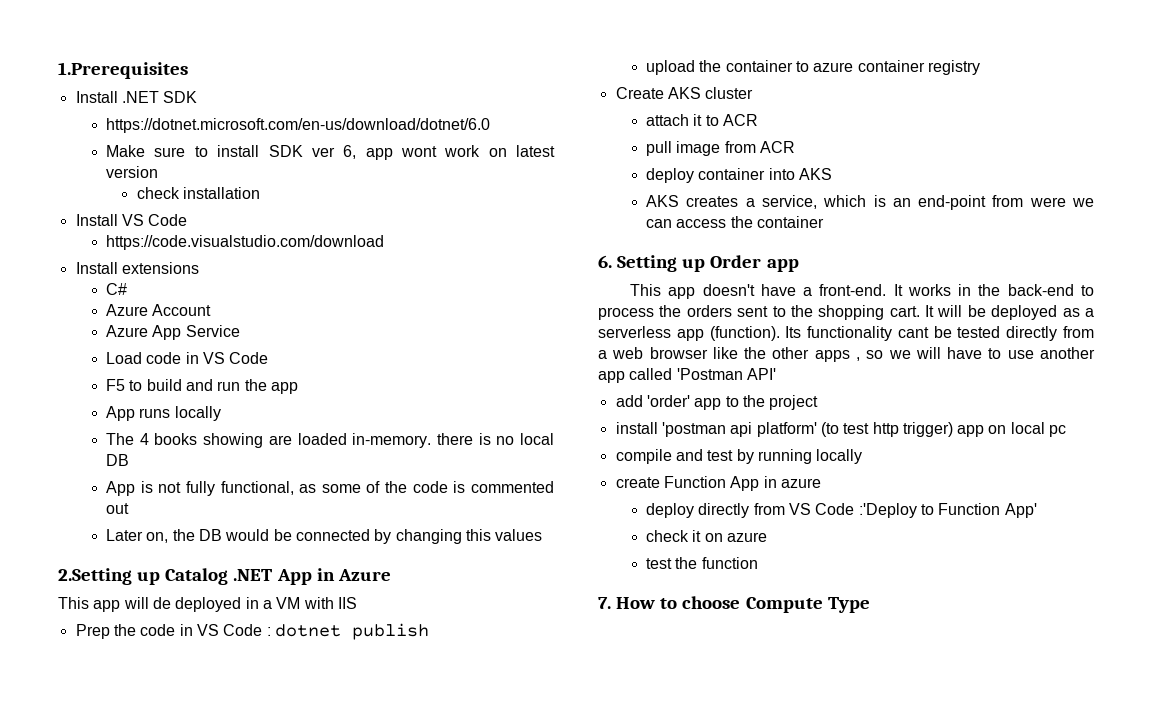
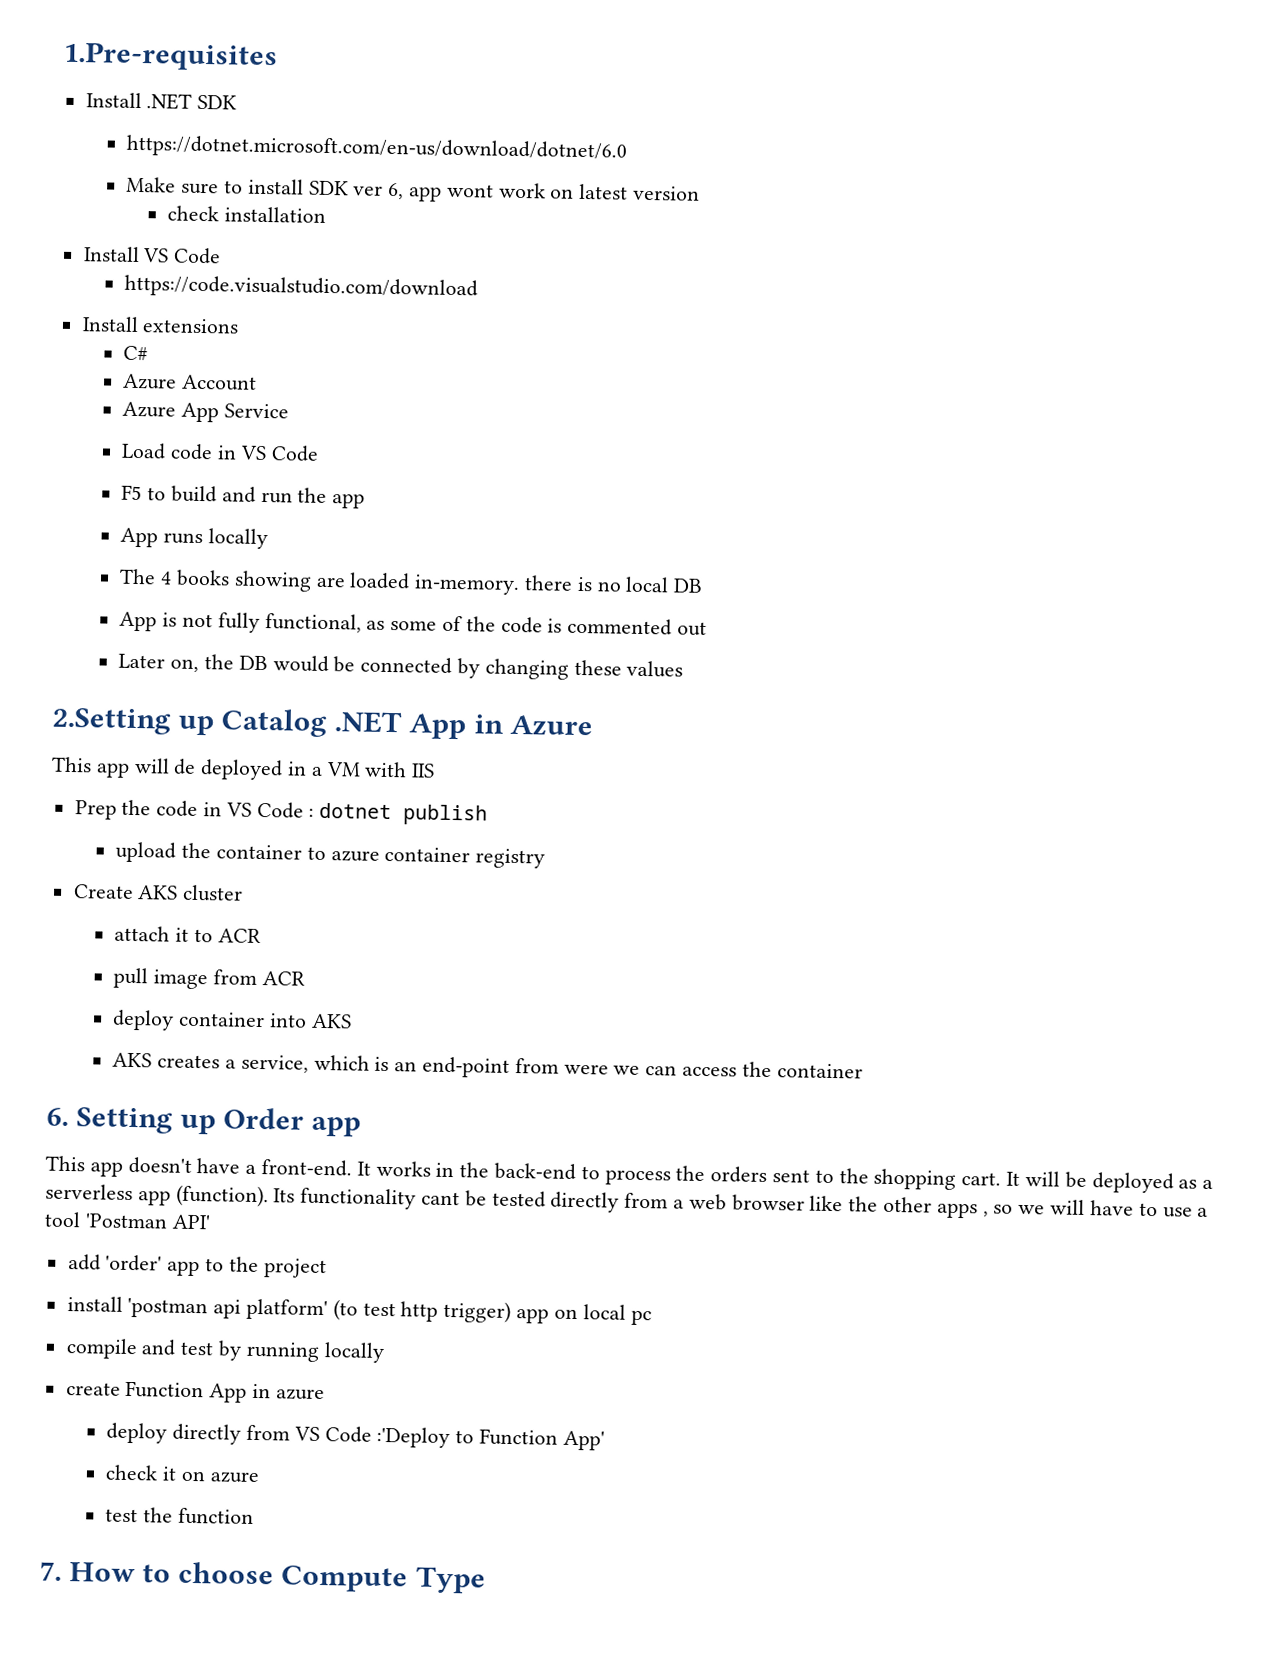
- 1.Prerequisites
+ 1.Pre-requisites
- Later on, the DB would be connected by changing this values
+ Later on, the DB would be connected by changing these values
- Its functionality cant be tested directly from a web browser like the other apps , so we will have to use another app called 'Postman API'
+ Its functionality cant be tested directly from a web browser like the other apps , so we will have to use a tool 'Postman API'

